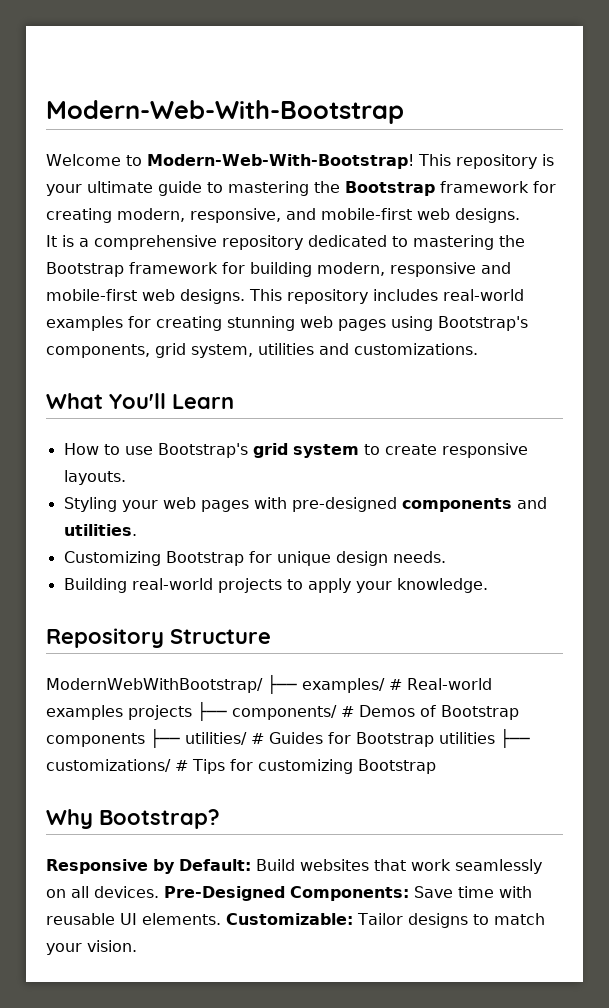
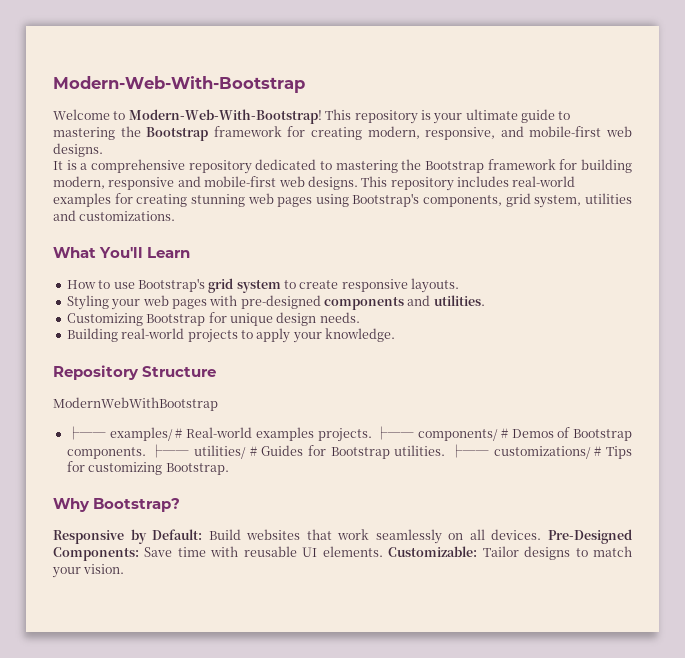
- ModernWebWithBootstrap/ ├── examples/ # Real-world examples projects ├── components/ # Demos of Bootstrap components ├── utilities/ # Guides for Bootstrap utilities ├── customizations/ # Tips for customizing Bootstrap
+ ModernWebWithBootstrap
+ ├── examples/ # Real-world examples projects. ├── components/ # Demos of Bootstrap components. ├── utilities/ # Guides for Bootstrap utilities. ├── customizations/ # Tips for customizing Bootstrap.

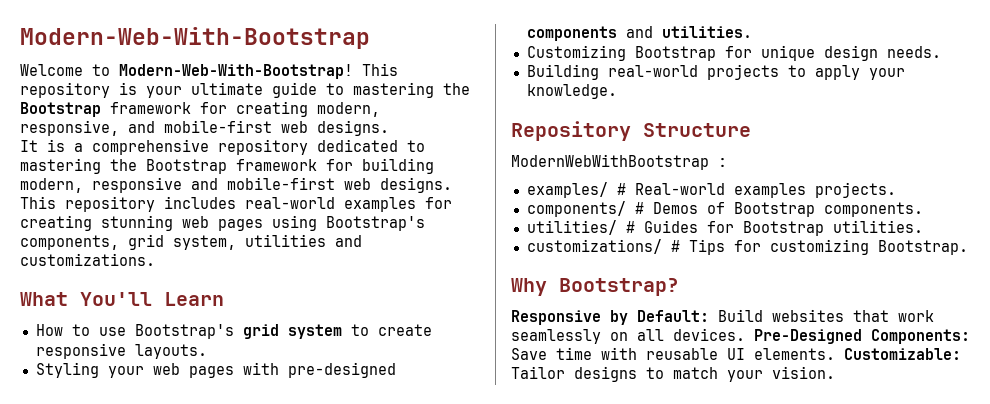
- ModernWebWithBootstrap
- ├── examples/ # Real-world examples projects. ├── components/ # Demos of Bootstrap components. ├── utilities/ # Guides for Bootstrap utilities. ├── customizations/ # Tips for customizing Bootstrap.
+ ModernWebWithBootstrap :
+ examples/ # Real-world examples projects.
+ components/ # Demos of Bootstrap components.
+ utilities/ # Guides for Bootstrap utilities.
+ customizations/ # Tips for customizing Bootstrap.

